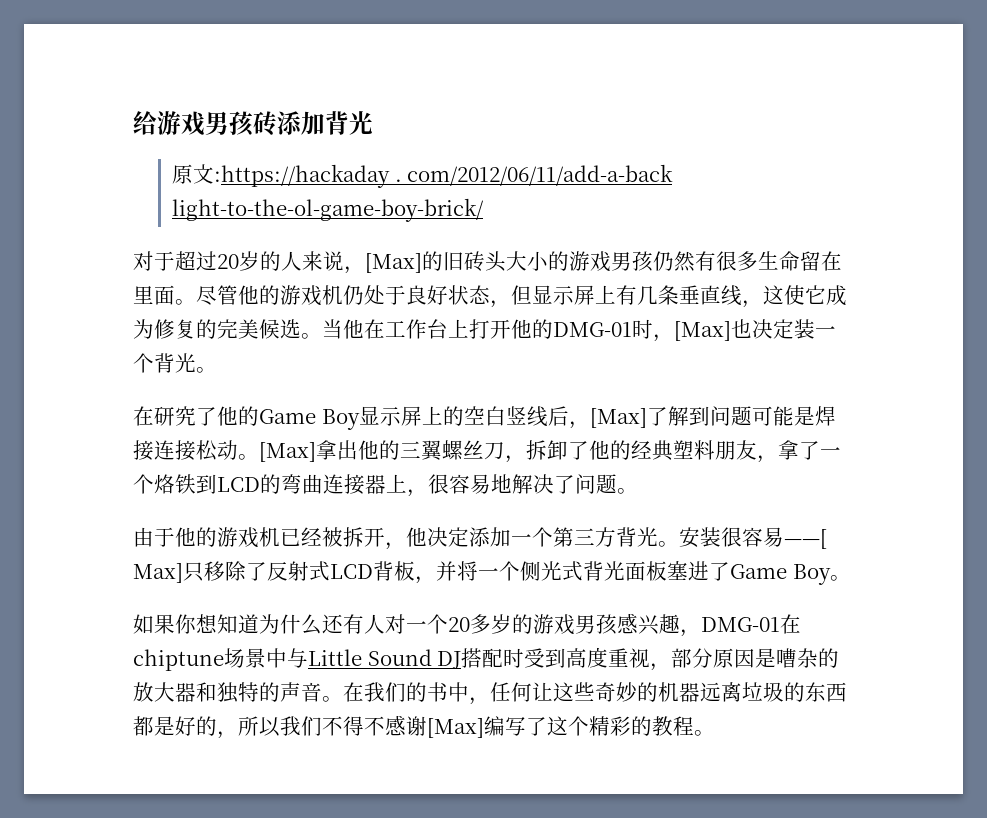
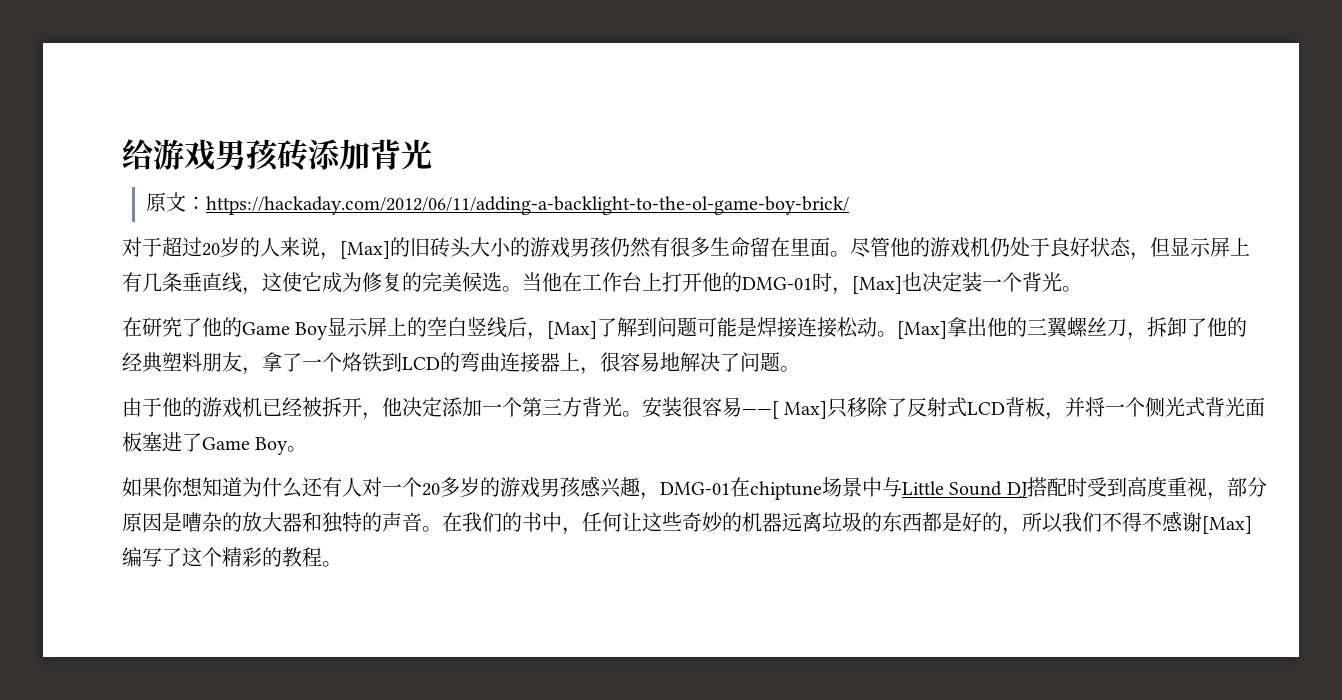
- 原文:https://hackaday . com/2012/06/11/add-a-back light-to-the-ol-game-boy-brick/
+ 原文：https://hackaday.com/2012/06/11/adding-a-backlight-to-the-ol-game-boy-brick/

